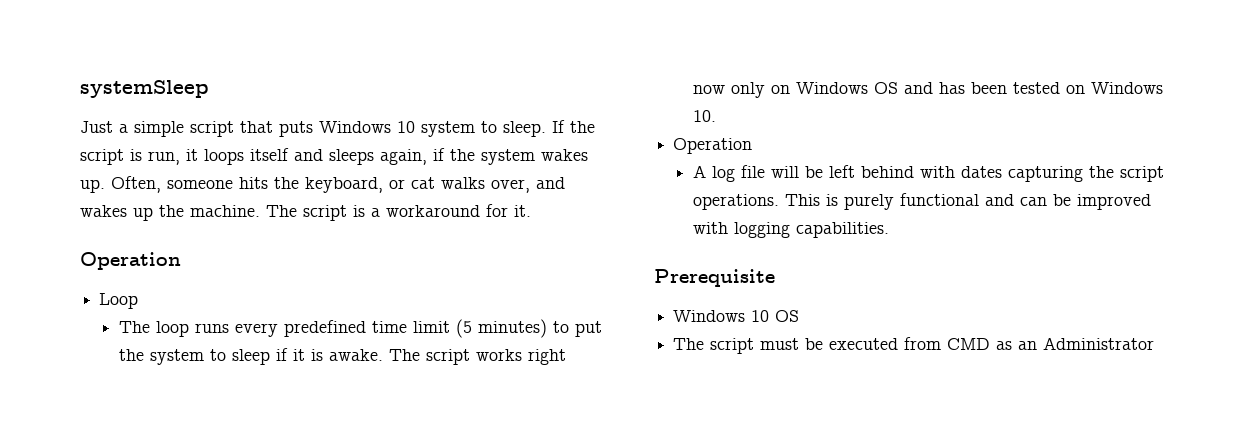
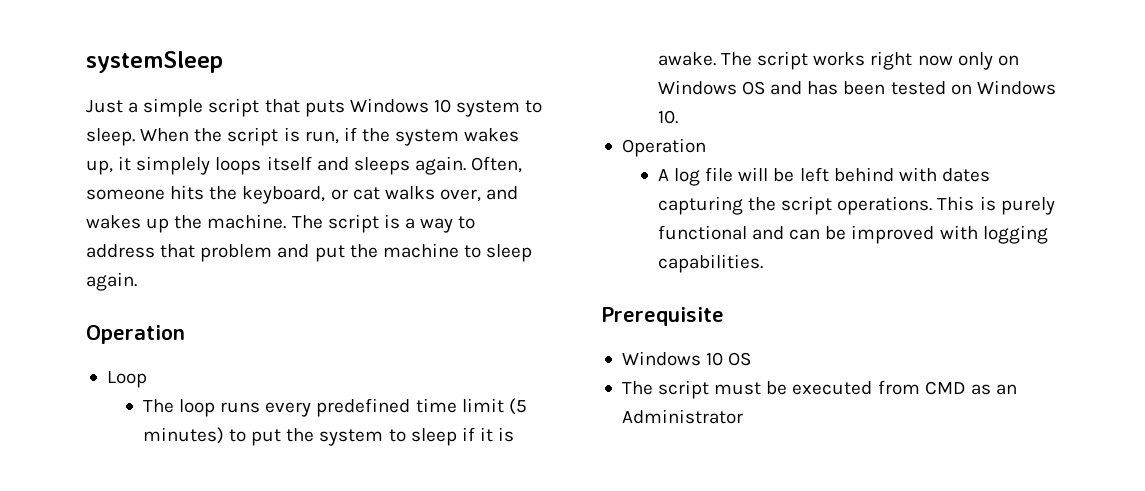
- If the script is run, it loops itself and sleeps again, if the system wakes up.
+ When the script is run, if the system wakes up, it simplely loops itself and sleeps again.
- The script is a workaround for it.
+ The script is a way to address that problem and put the machine to sleep again.

